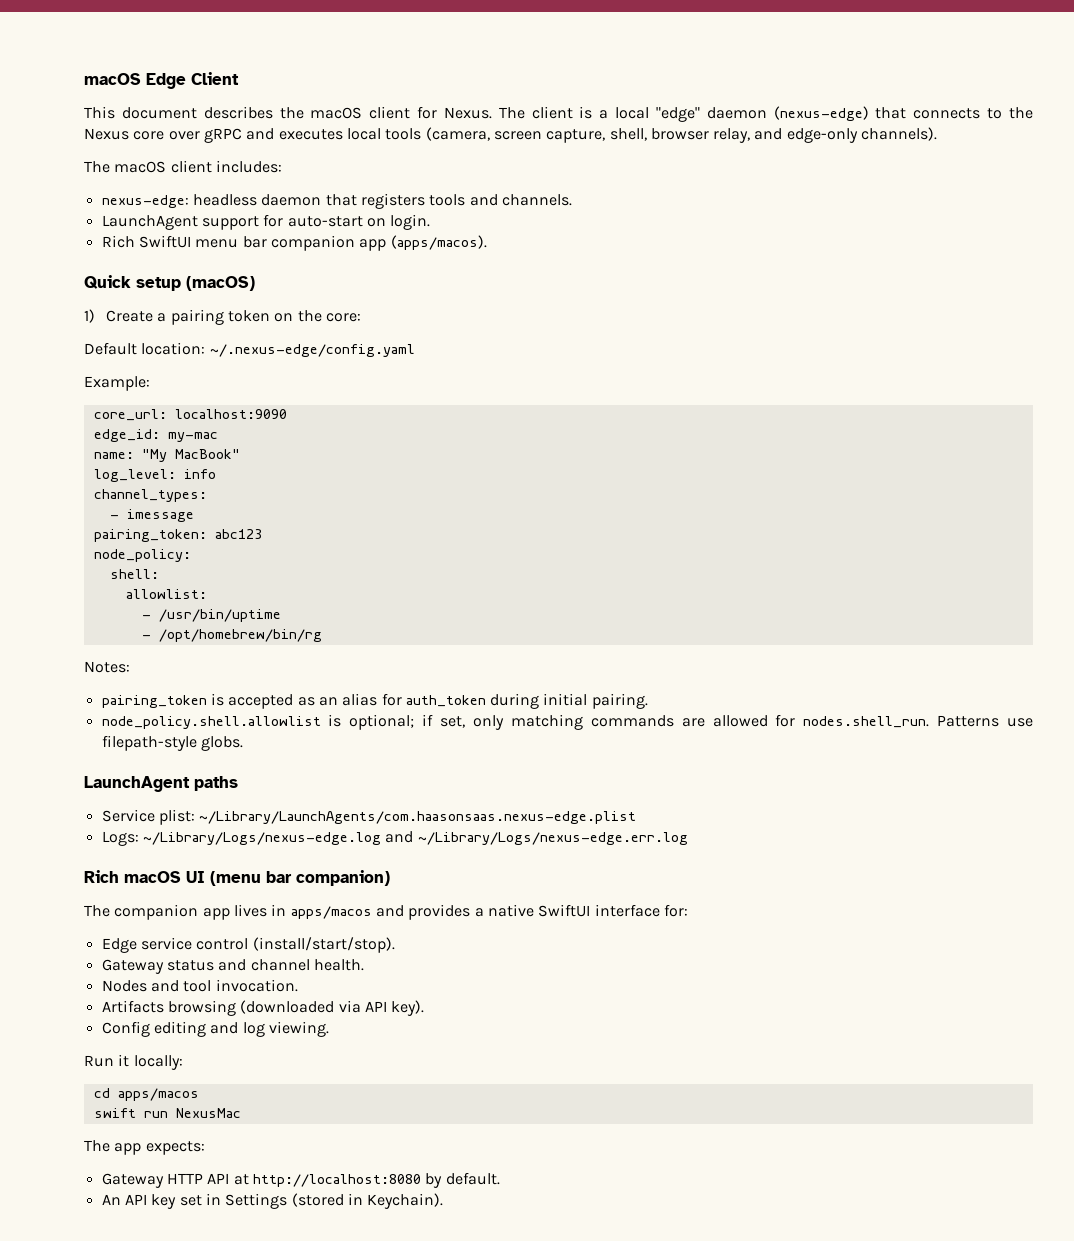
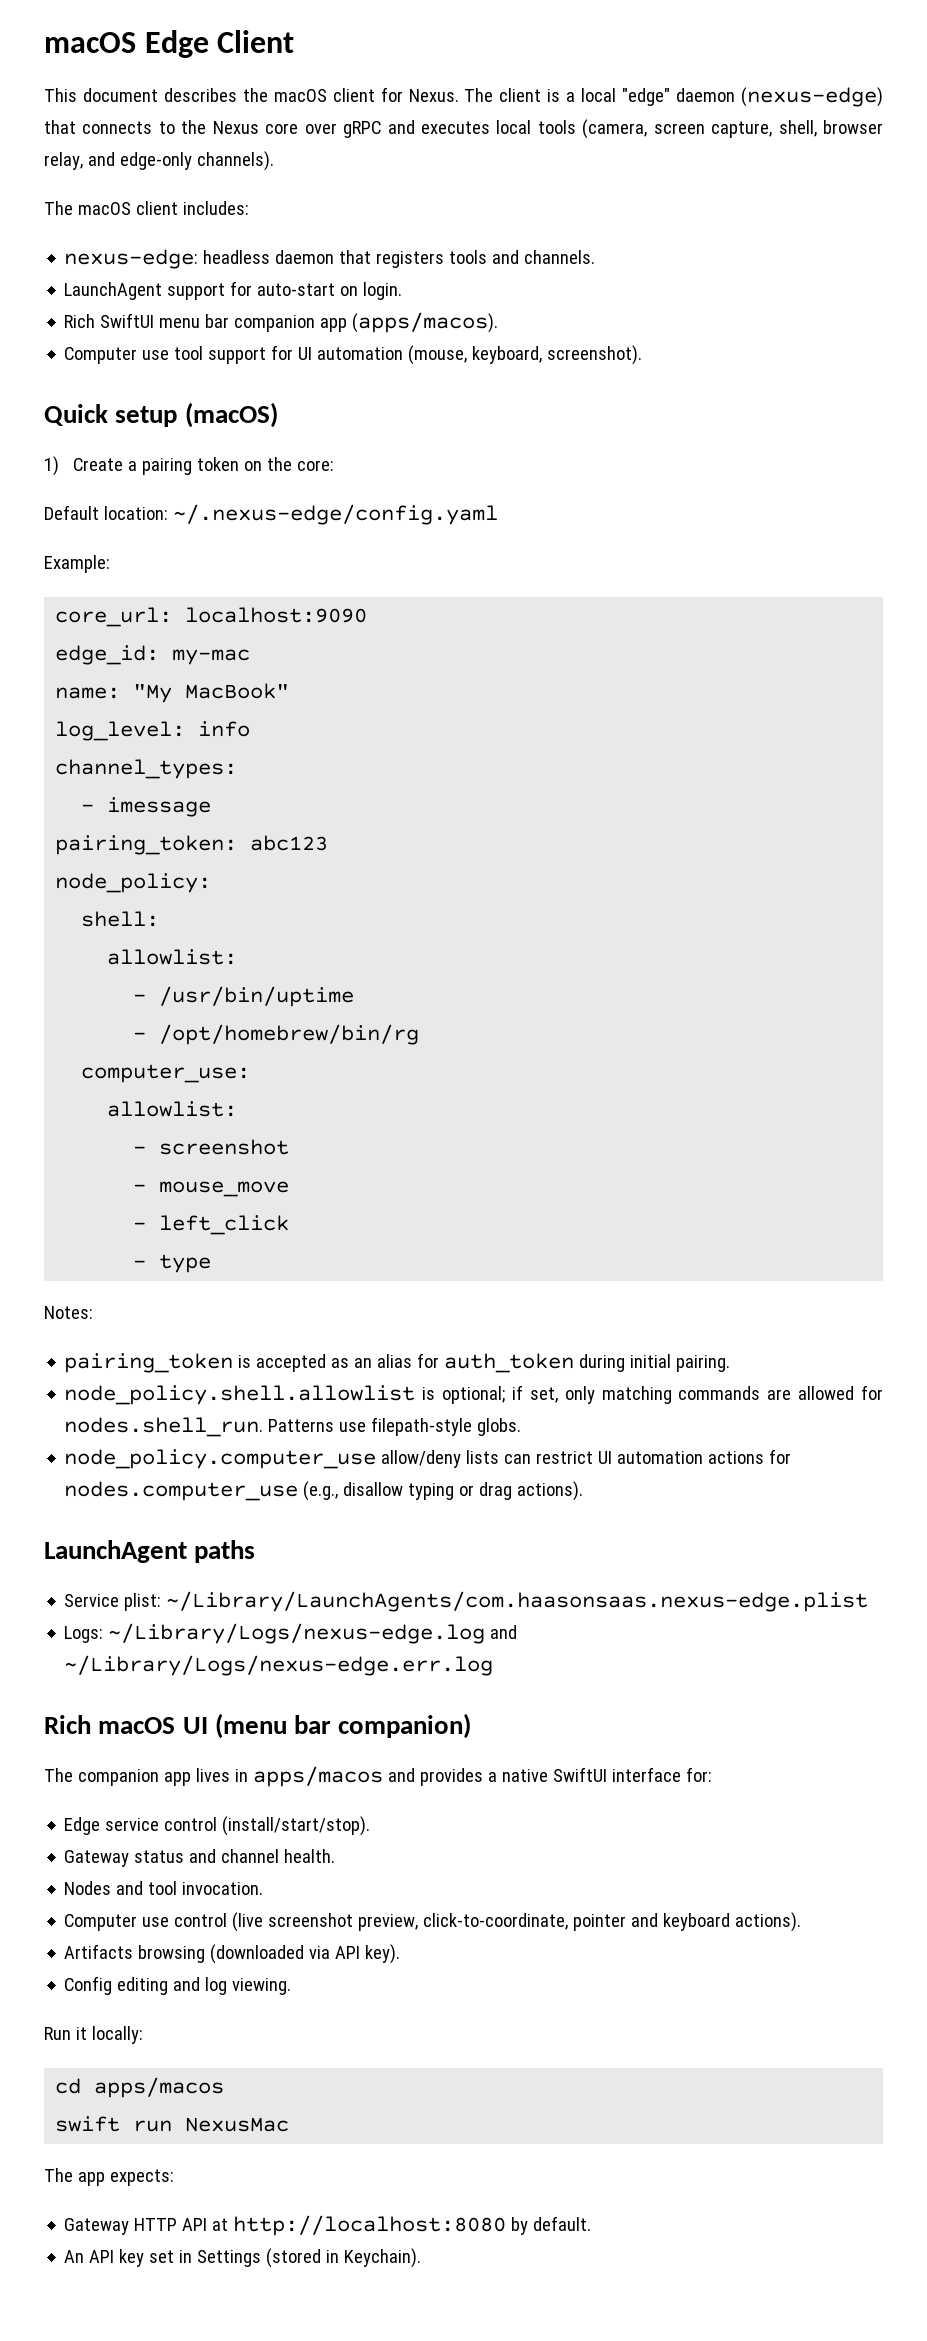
+ Computer use tool support for UI automation (mouse, keyboard, screenshot).
+ computer_use:
+ allowlist:
+ - screenshot
+ - mouse_move
+ - left_click
+ - type
+ node_policy.computer_use allow/deny lists can restrict UI automation actions for nodes.computer_use (e.g., disallow typing or drag actions).
+ Computer use control (live screenshot preview, click-to-coordinate, pointer and keyboard actions).

